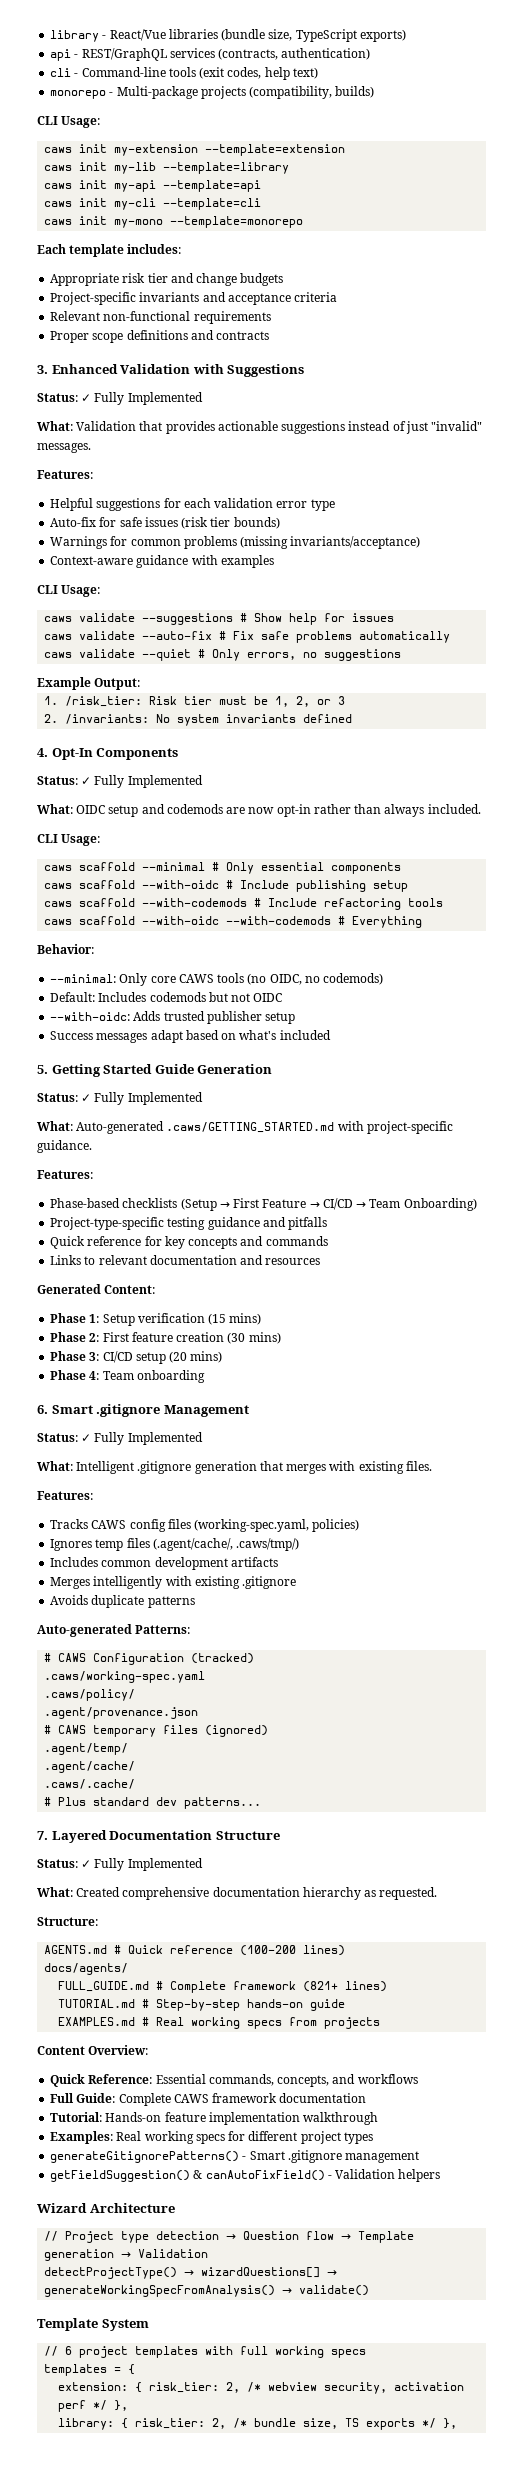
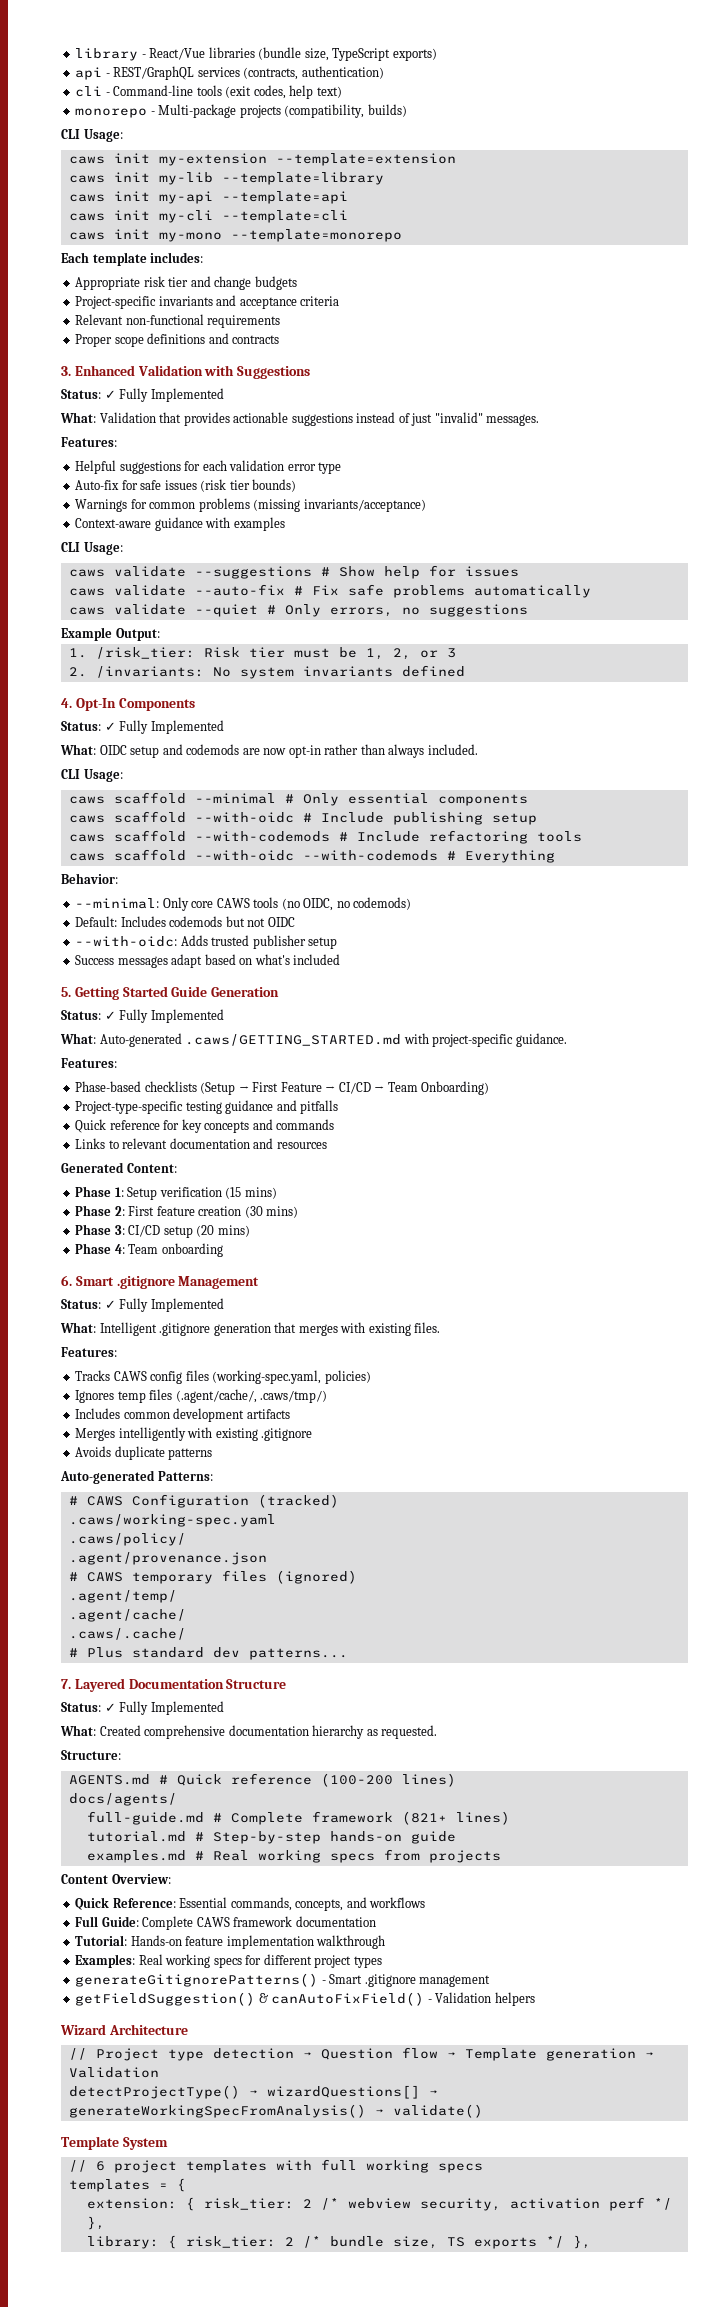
- FULL_GUIDE.md # Complete framework (821+ lines)
+ full-guide.md # Complete framework (821+ lines)
- TUTORIAL.md # Step-by-step hands-on guide
+ tutorial.md # Step-by-step hands-on guide
- EXAMPLES.md # Real working specs from projects
+ examples.md # Real working specs from projects
- extension: { risk_tier: 2, /* webview security, activation perf */ },
+ extension: { risk_tier: 2 /* webview security, activation perf */ },
- library: { risk_tier: 2, /* bundle size, TS exports */ },
+ library: { risk_tier: 2 /* bundle size, TS exports */ },

